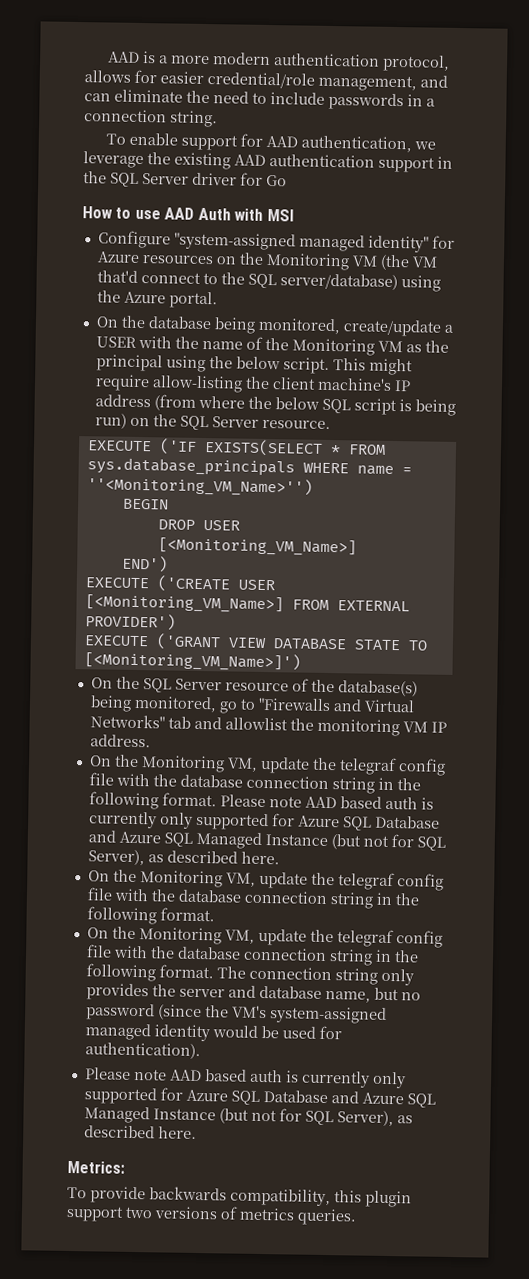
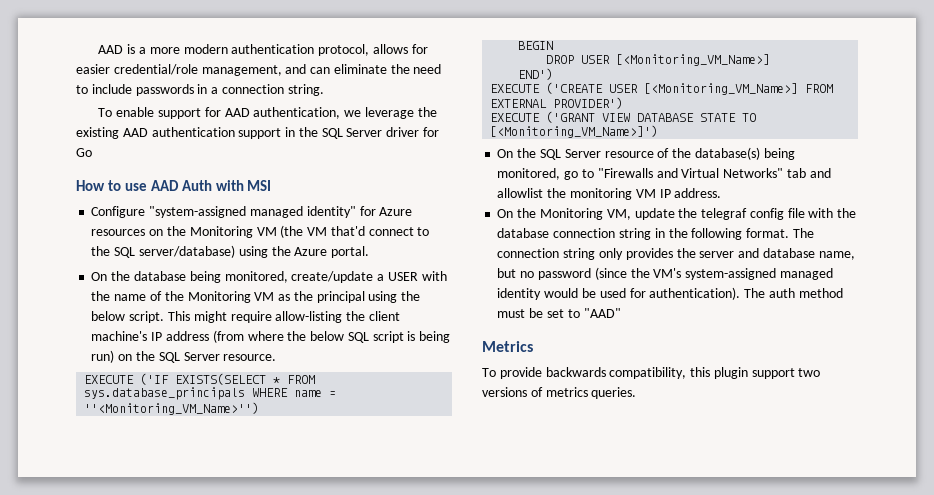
- On the Monitoring VM, update the telegraf config file with the database connection string in the following format. Please note AAD based auth is currently only supported for Azure SQL Database and Azure SQL Managed Instance (but not for SQL Server), as described here.
- On the Monitoring VM, update the telegraf config file with the database connection string in the following format.
- The connection string only provides the server and database name, but no password (since the VM's system-assigned managed identity would be used for authentication).
- Please note AAD based auth is currently only supported for Azure SQL Database and Azure SQL Managed Instance (but not for SQL Server), as described here.
- Metrics:
+ The connection string only provides the server and database name, but no password (since the VM's system-assigned managed identity would be used for authentication). The auth method must be set to "AAD"
+ Metrics

